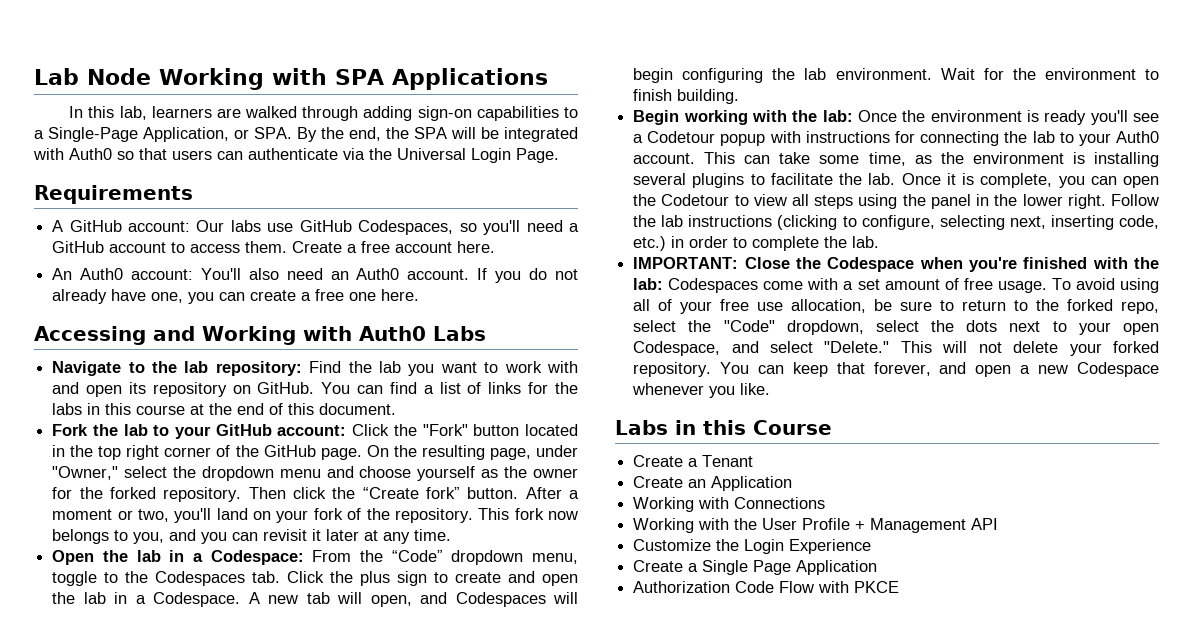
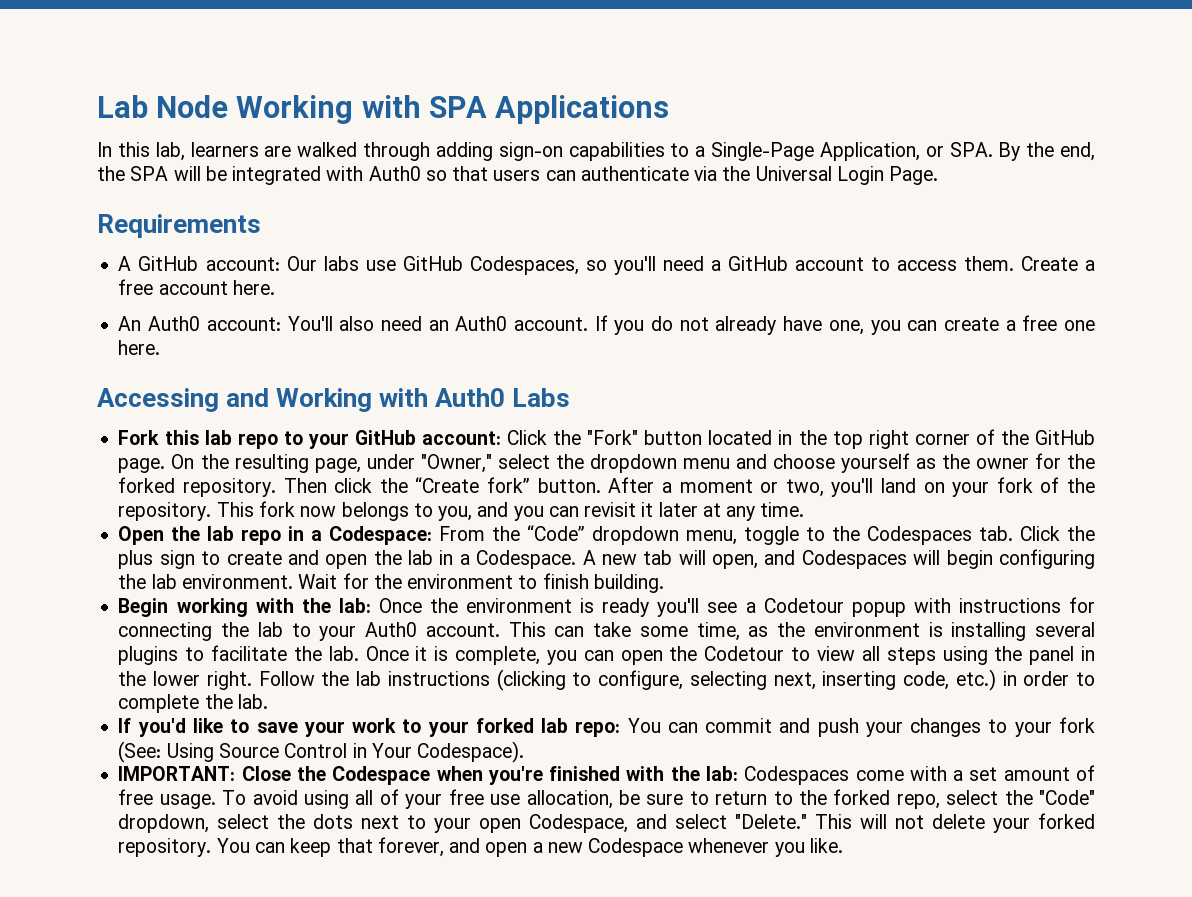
- Navigate to the lab repository: Find the lab you want to work with and open its repository on GitHub. You can find a list of links for the labs in this course at the end of this document.
- Fork the lab to your GitHub account: Click the "Fork" button located in the top right corner of the GitHub page.
+ Fork this lab repo to your GitHub account: Click the "Fork" button located in the top right corner of the GitHub page.
- Open the lab in a Codespace: From the “Code” dropdown menu, toggle to the Codespaces tab. Click the plus sign to create and open the lab in a Codespace.
+ Open the lab repo in a Codespace: From the “Code” dropdown menu, toggle to the Codespaces tab. Click the plus sign to create and open the lab in a Codespace.
+ If you'd like to save your work to your forked lab repo: You can commit and push your changes to your fork (See: Using Source Control in Your Codespace).
- Labs in this Course
- Create a Tenant
- Create an Application
- Working with Connections
- Working with the User Profile + Management API
- Customize the Login Experience
- Create a Single Page Application
- Authorization Code Flow with PKCE

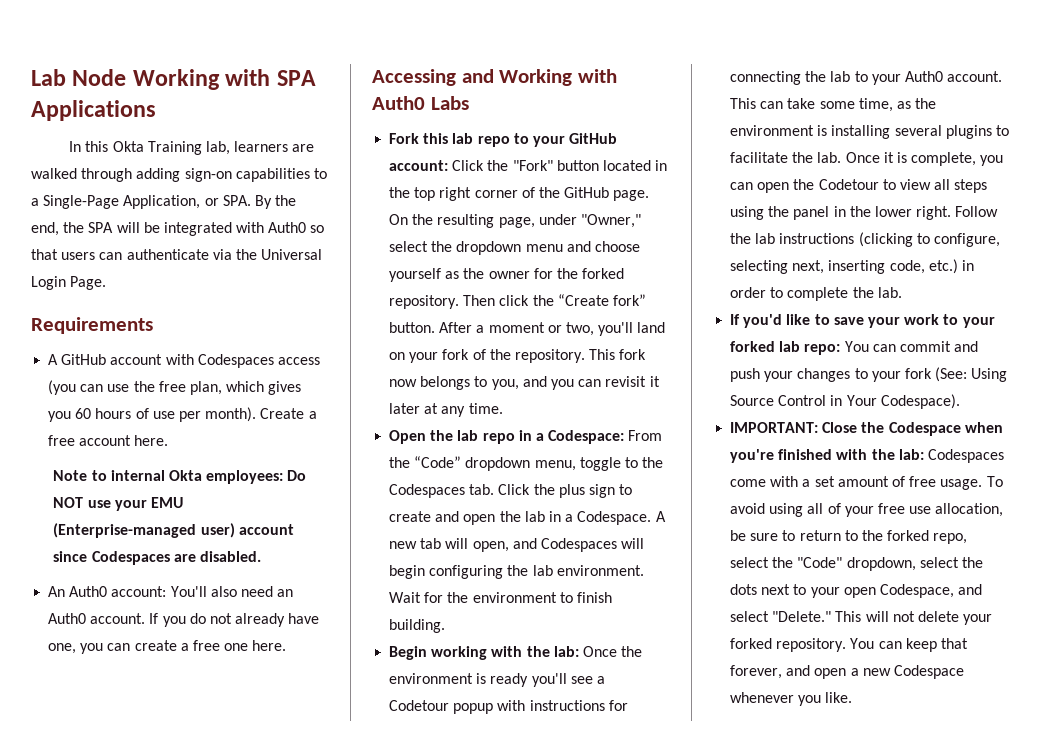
- In this lab, learners are walked through adding sign-on capabilities to a Single-Page Application, or SPA. By the end, the SPA will be integrated with Auth0 so that users can authenticate via the Universal Login Page.
+ In this Okta Training lab, learners are walked through adding sign-on capabilities to a Single-Page Application, or SPA. By the end, the SPA will be integrated with Auth0 so that users can authenticate via the Universal Login Page.
- A GitHub account: Our labs use GitHub Codespaces, so you'll need a GitHub account to access them.
+ A GitHub account with Codespaces access (you can use the free plan, which gives you 60 hours of use per month).
+ Note to internal Okta employees: Do NOT use your EMU (Enterprise-managed user) account since Codespaces are disabled.

